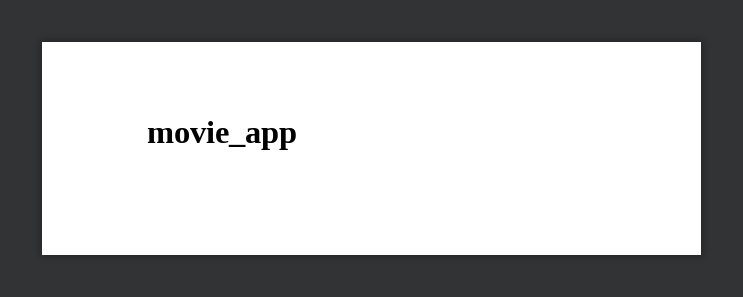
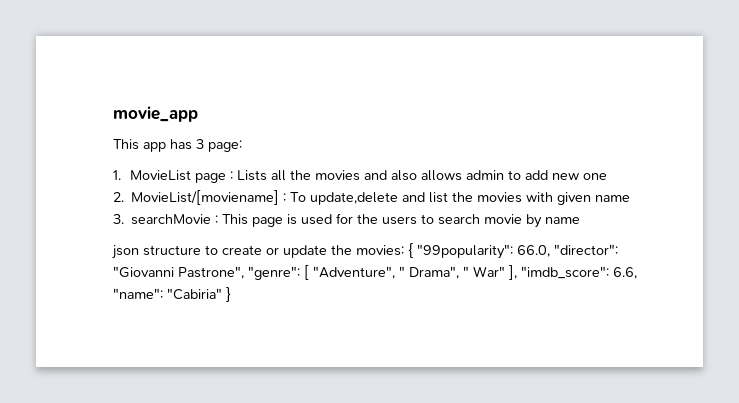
+ This app has 3 page:
+ 1. MovieList page : Lists all the movies and also allows admin to add new one
+ 2. MovieList/[moviename] : To update,delete and list the movies with given name
+ 3. searchMovie : This page is used for the users to search movie by name
+ json structure to create or update the movies: { "99popularity": 66.0, "director": "Giovanni Pastrone", "genre": [ "Adventure", " Drama", " War" ], "imdb_score": 6.6, "name": "Cabiria" }

